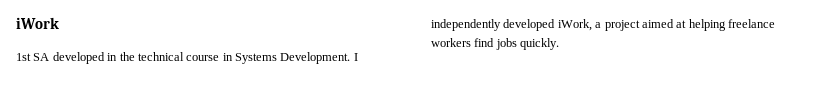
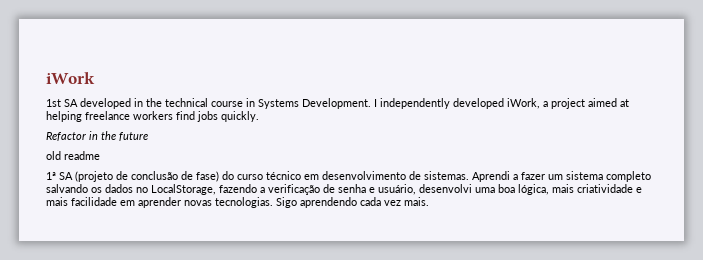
+ Refactor in the future
+ old readme
+ 1ª SA (projeto de conclusão de fase) do curso técnico em desenvolvimento de sistemas. Aprendi a fazer um sistema completo salvando os dados no LocalStorage, fazendo a verificação de senha e usuário, desenvolvi uma boa lógica, mais criatividade e mais facilidade em aprender novas tecnologias. Sigo aprendendo cada vez mais.

